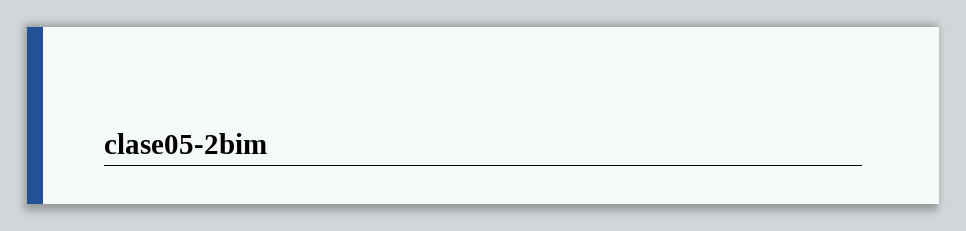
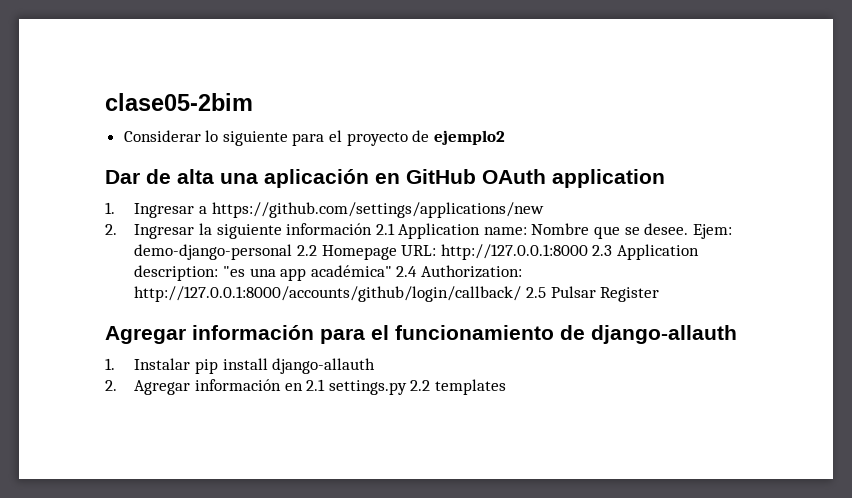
+ Considerar lo siguiente para el proyecto de ejemplo2
+ Dar de alta una aplicación en GitHub OAuth application
+ 1. Ingresar a https://github.com/settings/applications/new
+ 2. Ingresar la siguiente información 2.1 Application name: Nombre que se desee. Ejem: demo-django-personal 2.2 Homepage URL: http://127.0.0.1:8000 2.3 Application description: "es una app académica" 2.4 Authorization: http://127.0.0.1:8000/accounts/github/login/callback/ 2.5 Pulsar Register
+ Agregar información para el funcionamiento de django-allauth
+ 1. Instalar pip install django-allauth
+ 2. Agregar información en 2.1 settings.py 2.2 templates

